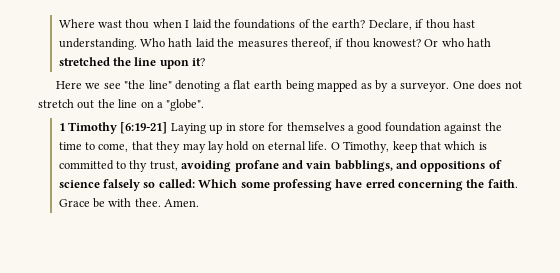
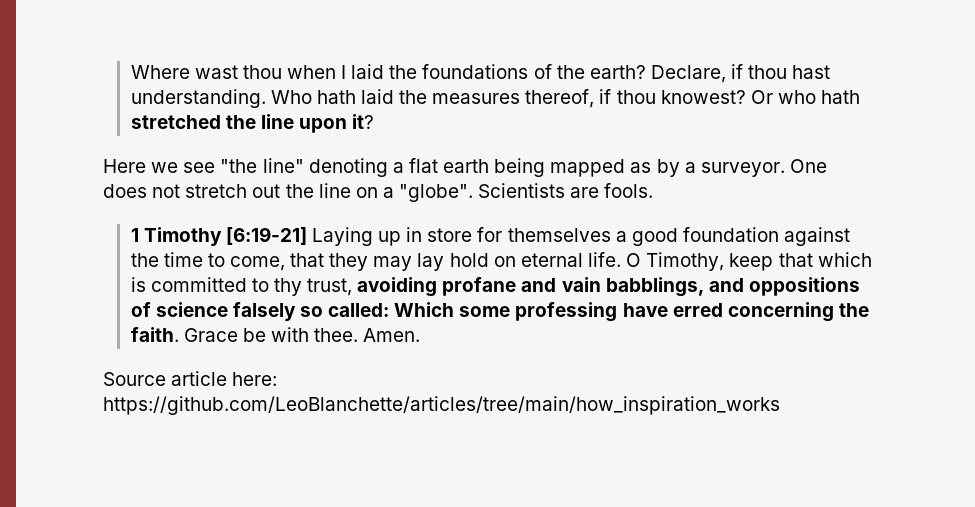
+ Scientists are fools.
+ Source article here: https://github.com/LeoBlanchette/articles/tree/main/how_inspiration_works

